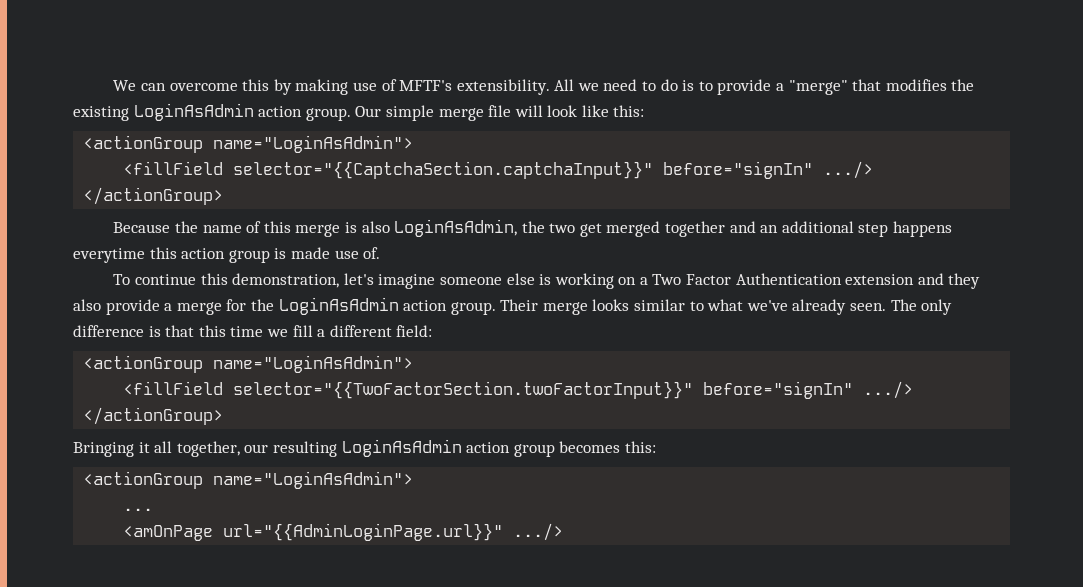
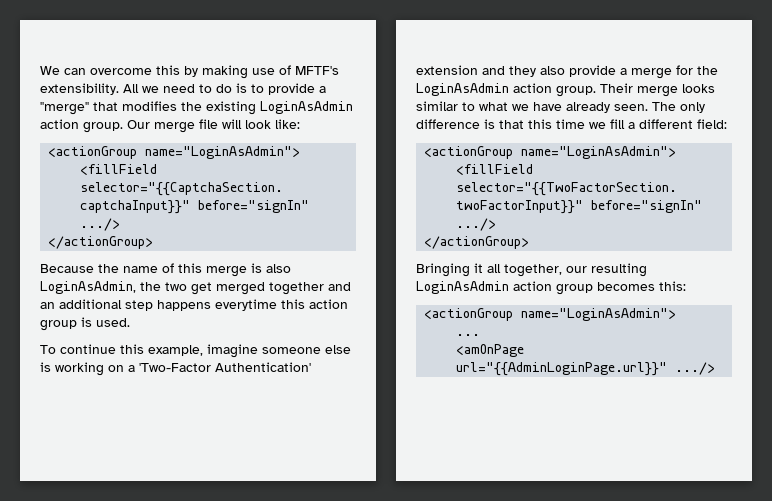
- Our simple merge file will look like this:
+ Our merge file will look like:
- Because the name of this merge is also LoginAsAdmin, the two get merged together and an additional step happens everytime this action group is made use of.
+ Because the name of this merge is also LoginAsAdmin, the two get merged together and an additional step happens everytime this action group is used.
- To continue this demonstration, let's imagine someone else is working on a Two Factor Authentication extension and they also provide a merge for the LoginAsAdmin action group.
+ To continue this example, imagine someone else is working on a 'Two-Factor Authentication' extension and they also provide a merge for the LoginAsAdmin action group.
- Their merge looks similar to what we've already seen.
+ Their merge looks similar to what we have already seen.

